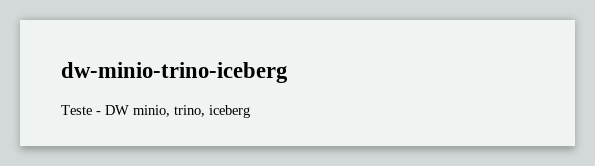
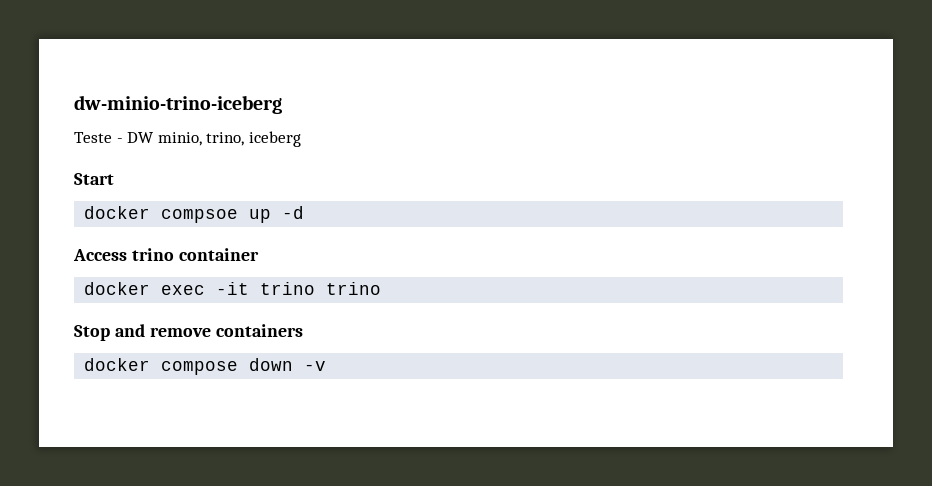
+ Start
+ docker compsoe up -d
+ Access trino container
+ docker exec -it trino trino
+ Stop and remove containers
+ docker compose down -v

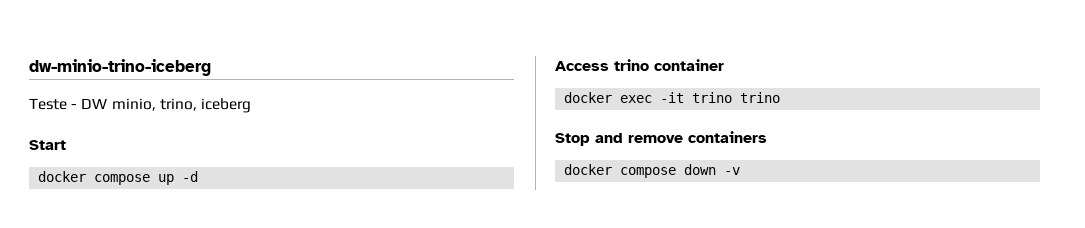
- docker compsoe up -d
+ docker compose up -d

